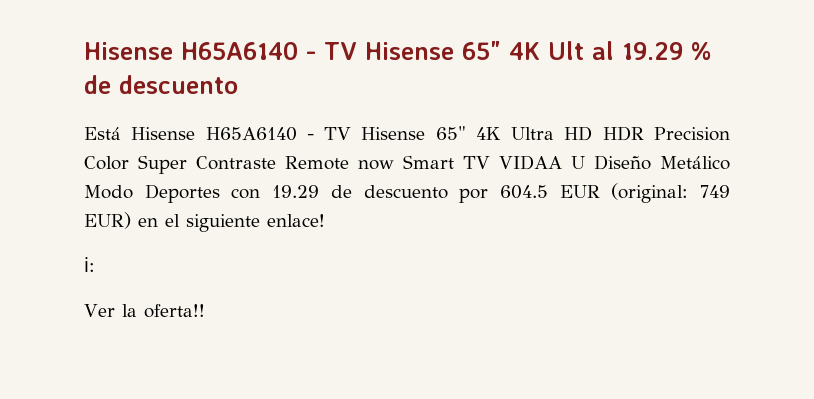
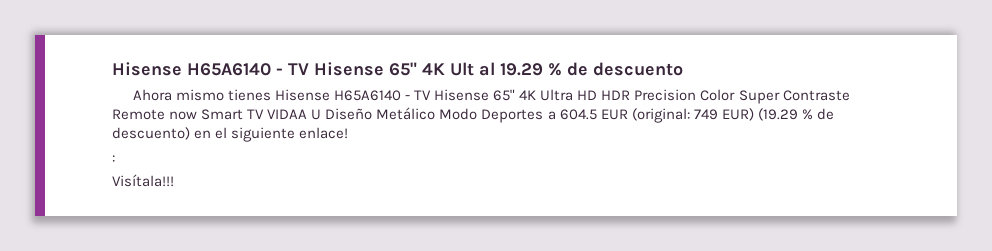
- Está Hisense H65A6140 - TV Hisense 65" 4K Ultra HD HDR Precision Color Super Contraste Remote now Smart TV VIDAA U Diseño Metálico Modo Deportes con 19.29 de descuento por 604.5 EUR (original: 749 EUR) en el siguiente enlace!
+ Ahora mismo tienes Hisense H65A6140 - TV Hisense 65" 4K Ultra HD HDR Precision Color Super Contraste Remote now Smart TV VIDAA U Diseño Metálico Modo Deportes a 604.5 EUR (original: 749 EUR) (19.29 % de descuento) en el siguiente enlace!
- ℹ:
- Ver la oferta!!
+ :
+ Visítala!!!

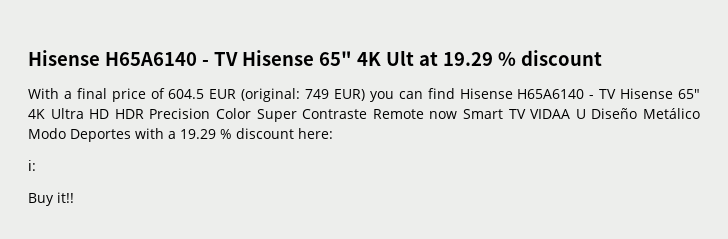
- Hisense H65A6140 - TV Hisense 65" 4K Ult al 19.29 % de descuento
- Ahora mismo tienes Hisense H65A6140 - TV Hisense 65" 4K Ultra HD HDR Precision Color Super Contraste Remote now Smart TV VIDAA U Diseño Metálico Modo Deportes a 604.5 EUR (original: 749 EUR) (19.29 % de descuento) en el siguiente enlace!
- :
- Visítala!!!
+ Hisense H65A6140 - TV Hisense 65" 4K Ult at 19.29 % discount
+ With a final price of 604.5 EUR (original: 749 EUR) you can find Hisense H65A6140 - TV Hisense 65" 4K Ultra HD HDR Precision Color Super Contraste Remote now Smart TV VIDAA U Diseño Metálico Modo Deportes with a 19.29 % discount here:
+ ℹ:
+ Buy it!!

